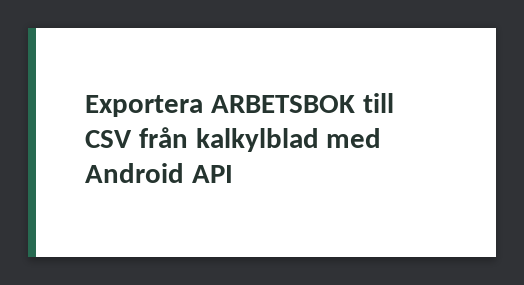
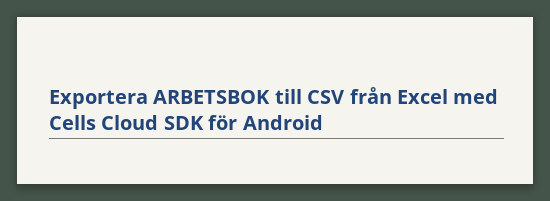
- Exportera ARBETSBOK till CSV från kalkylblad med Android API
+ Exportera ARBETSBOK till CSV från Excel med Cells Cloud SDK för Android

